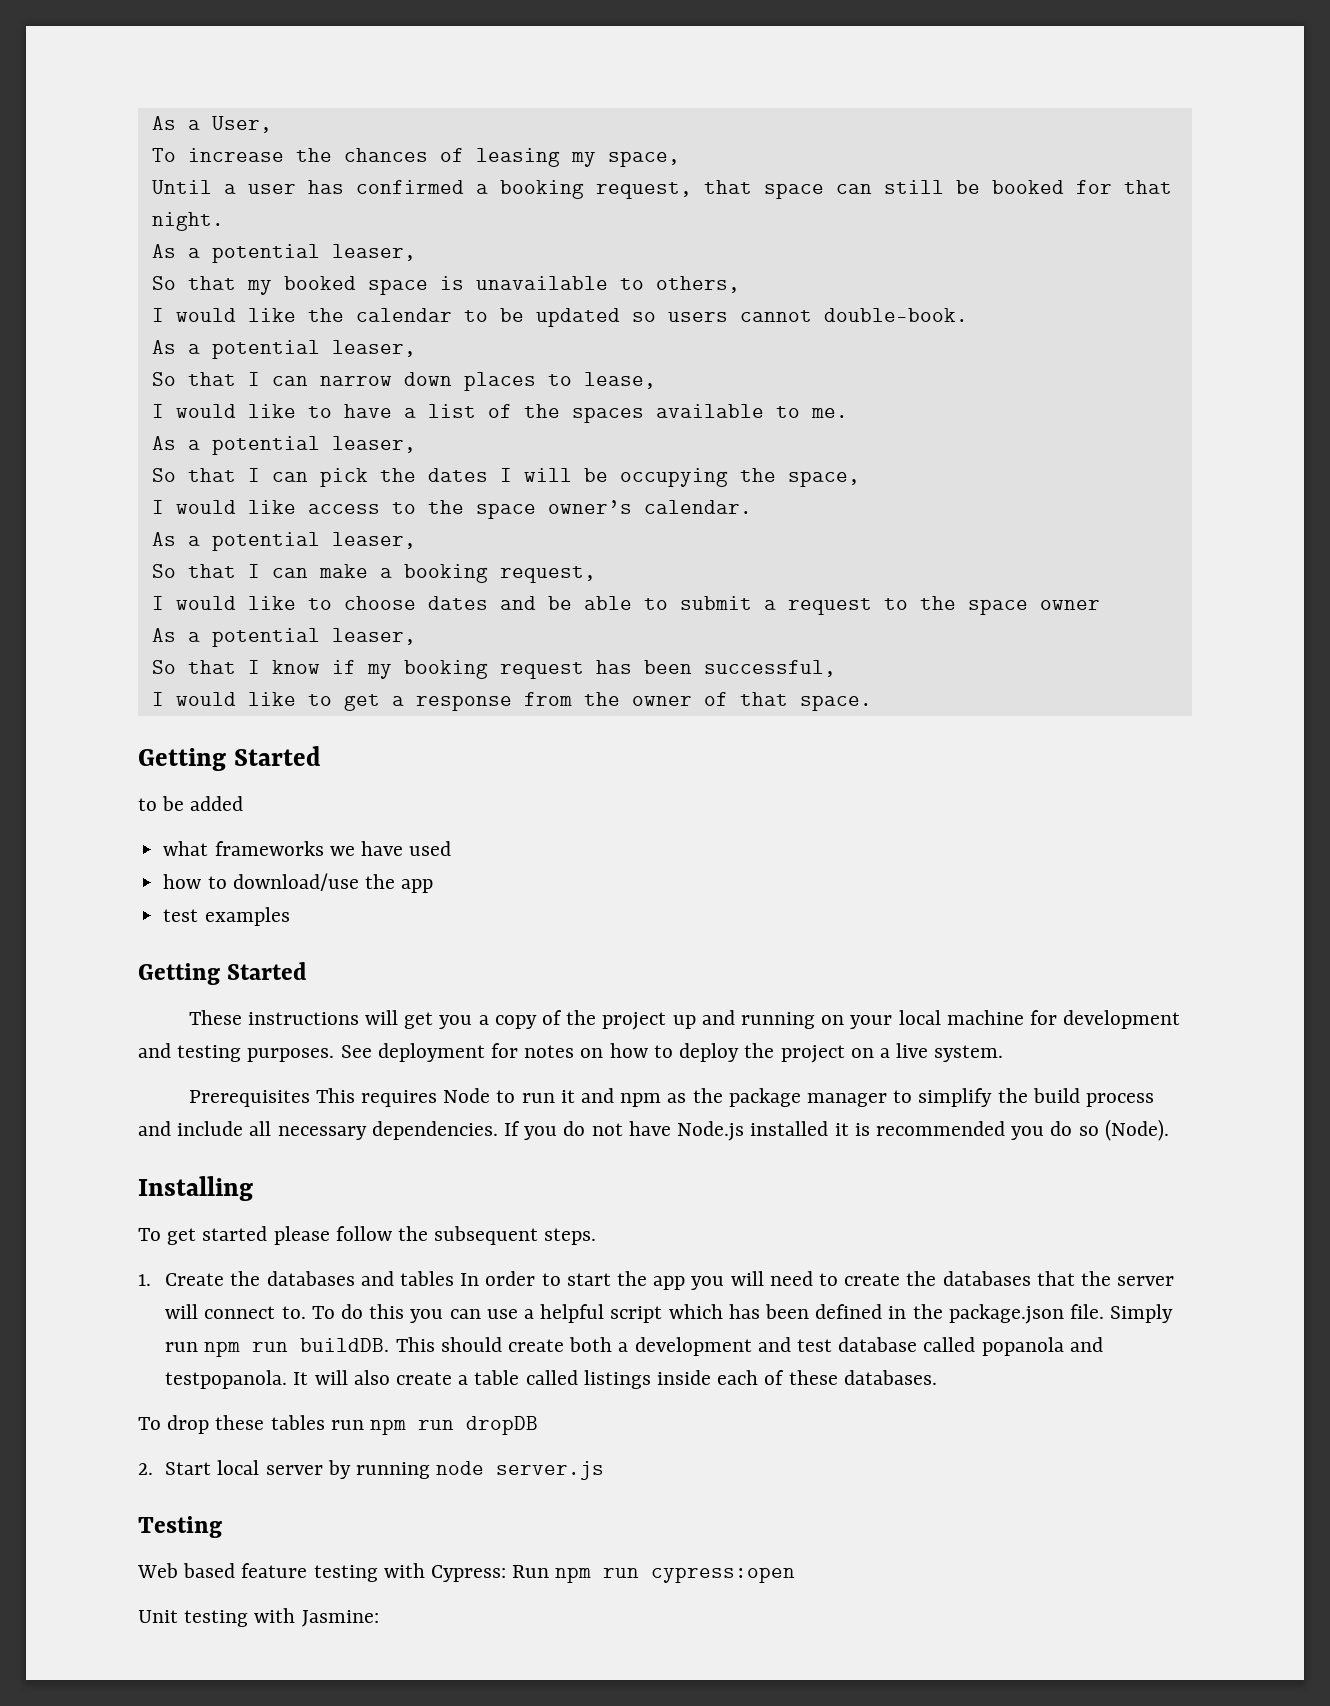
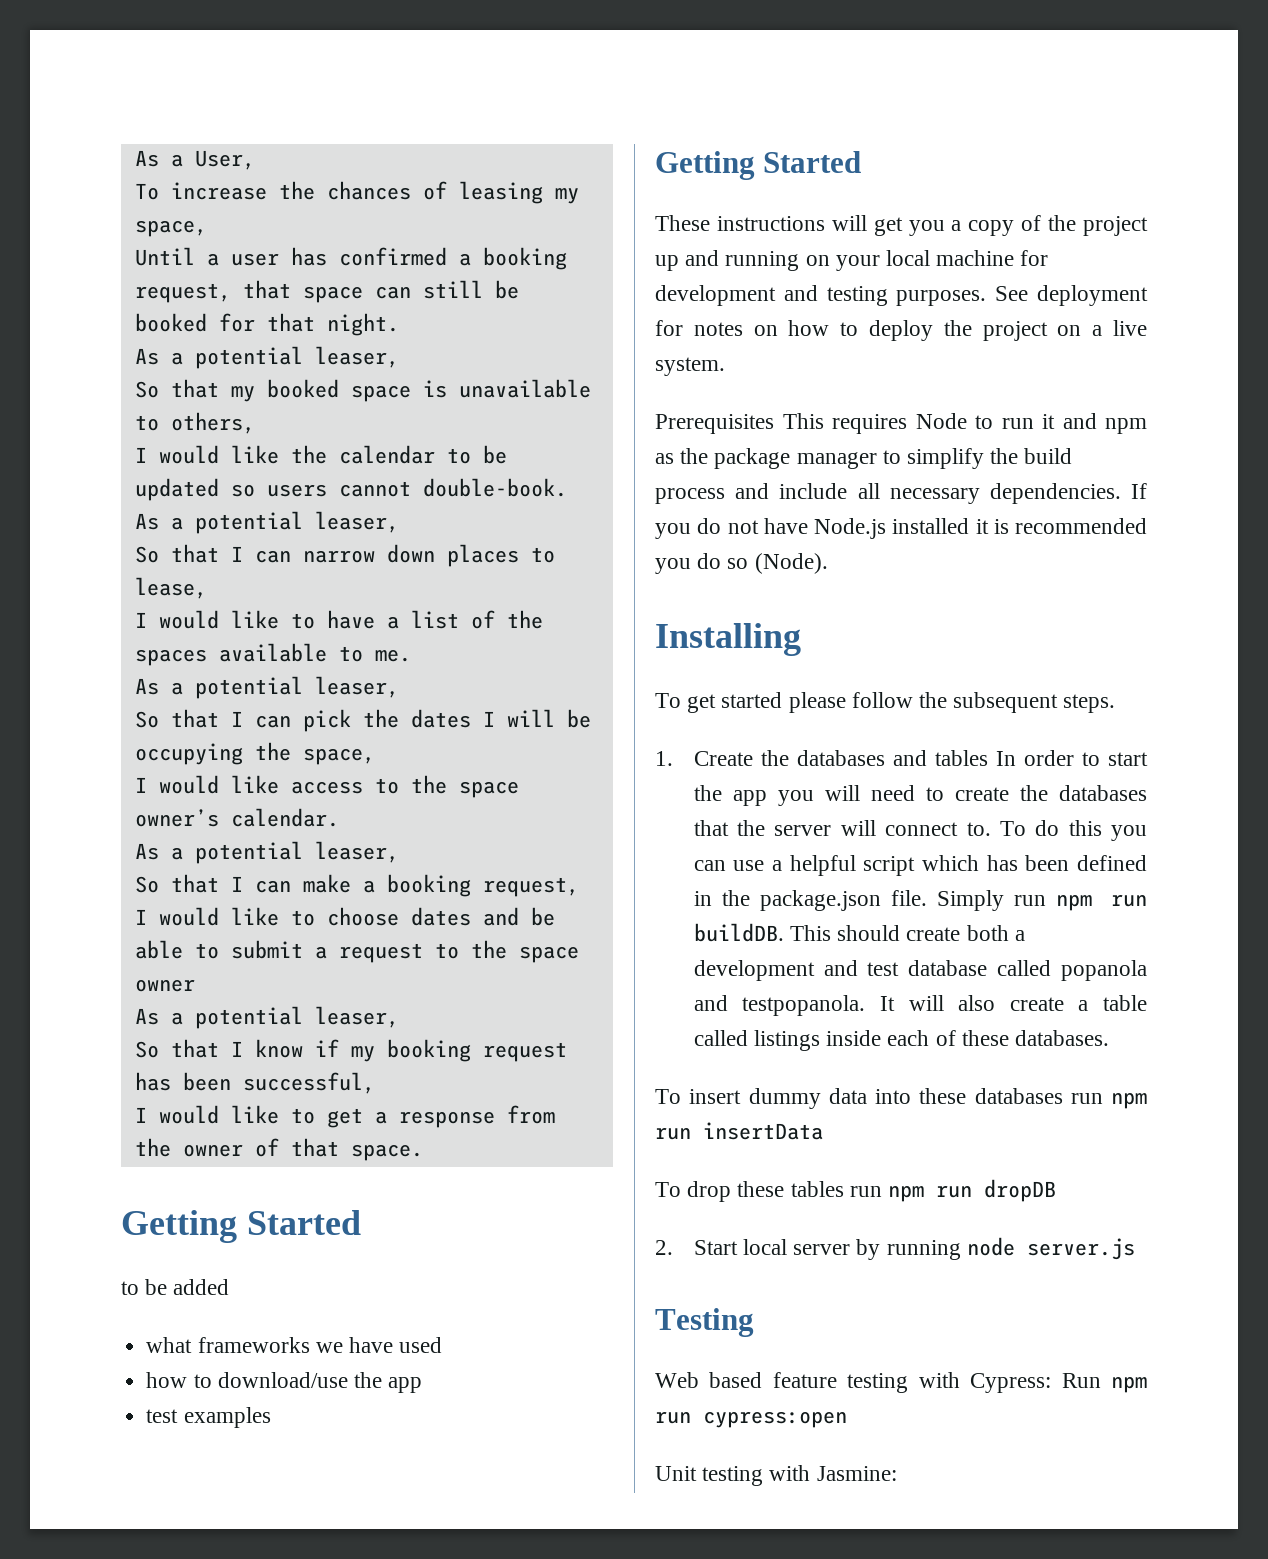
+ To insert dummy data into these databases run npm run insertData

